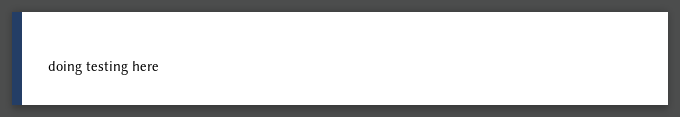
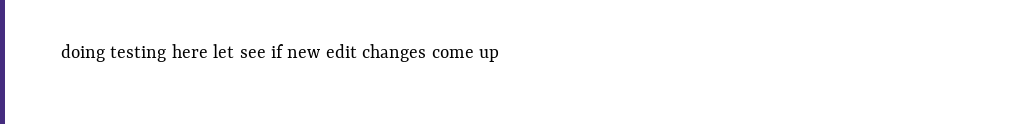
- doing testing here
+ doing testing here let see if new edit changes come up

